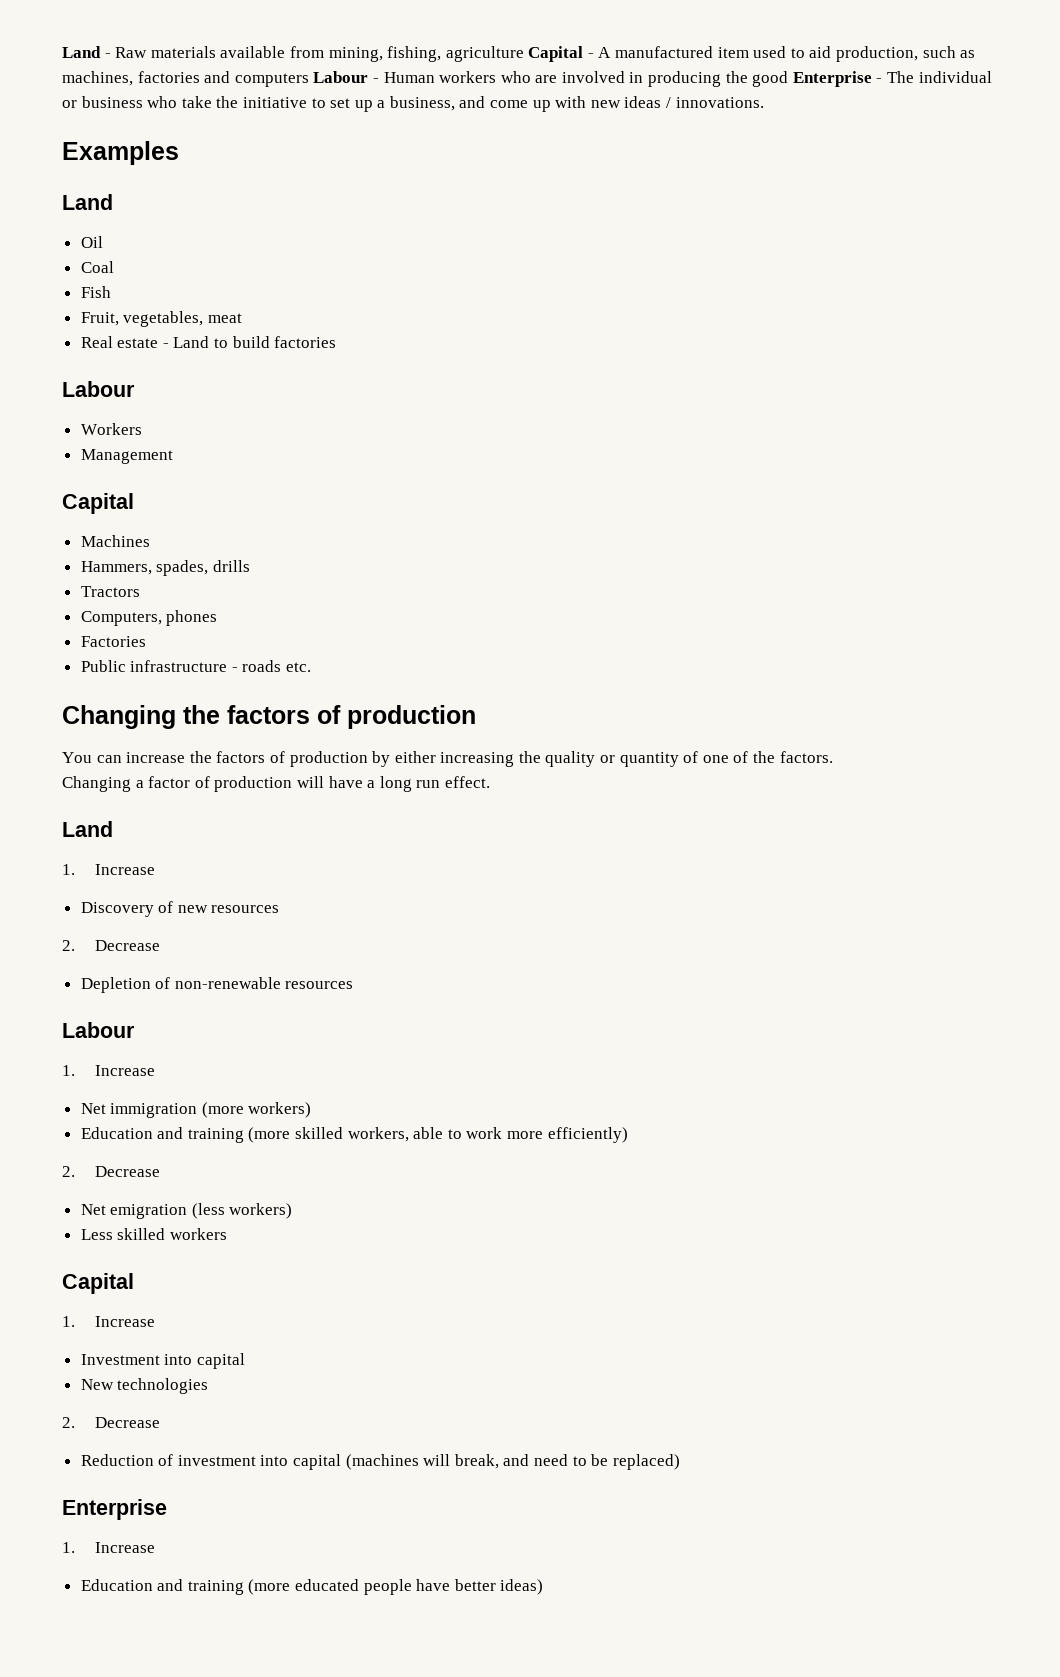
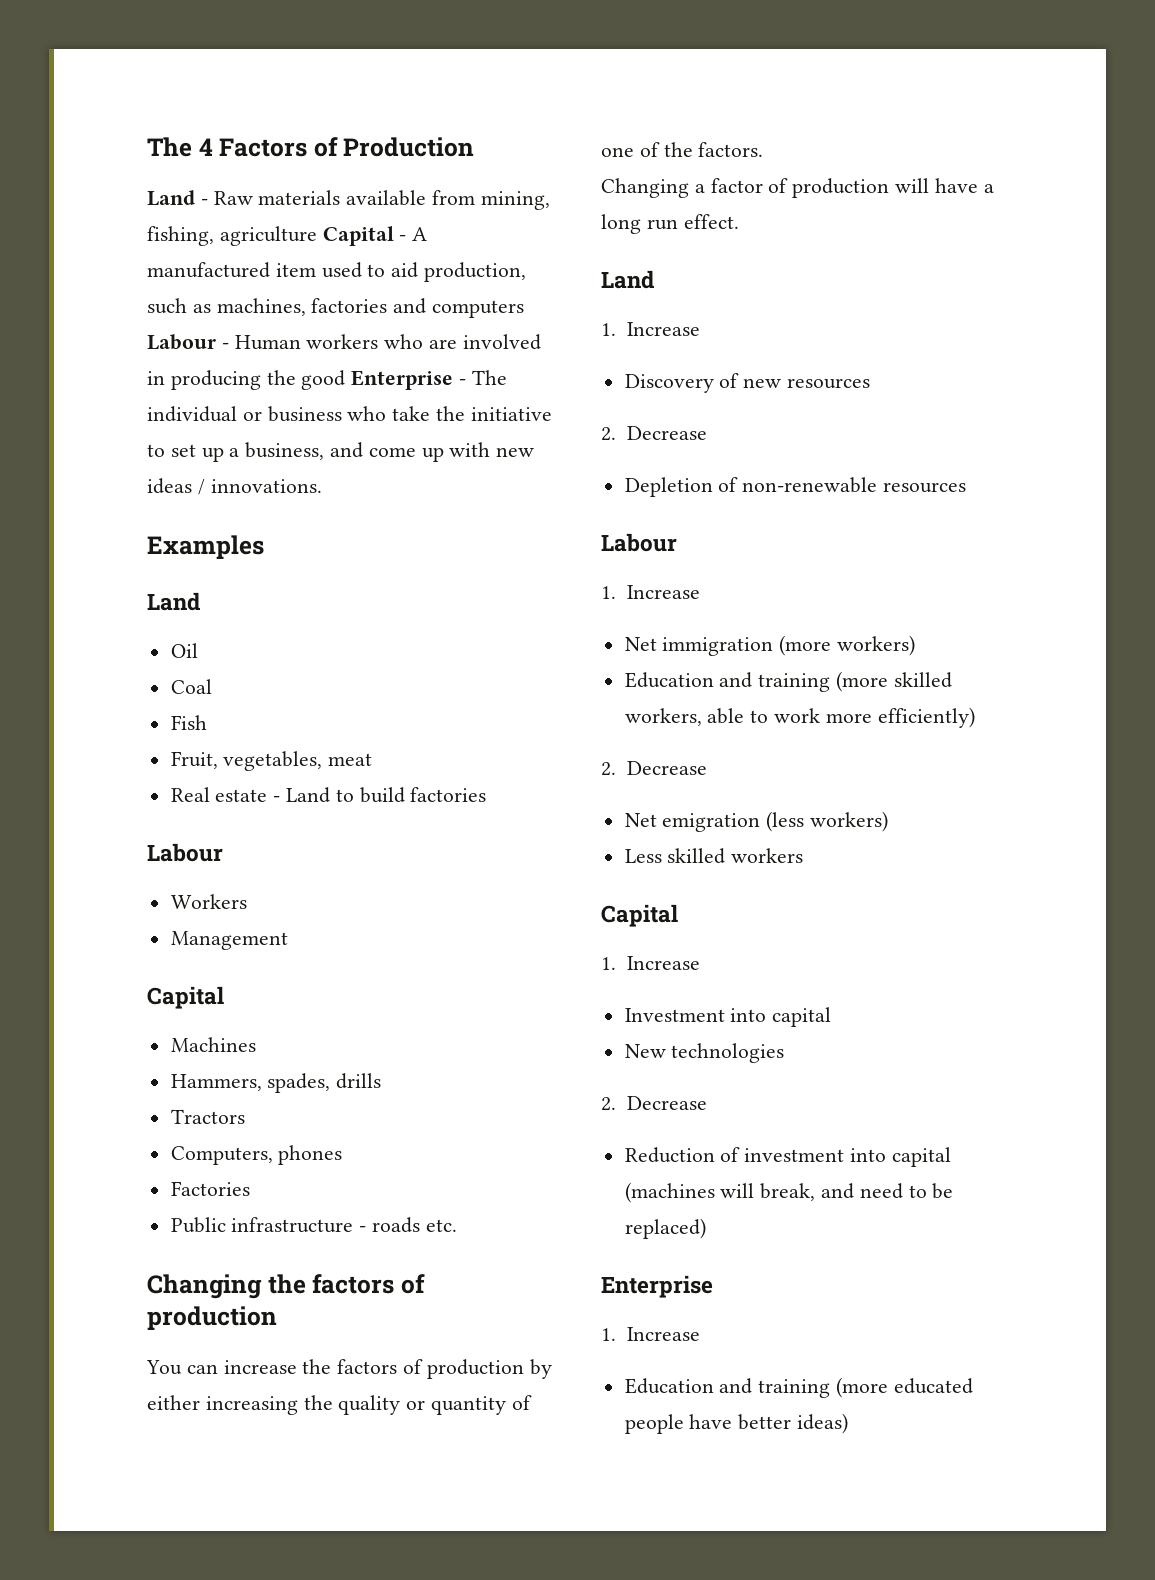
+ The 4 Factors of Production

